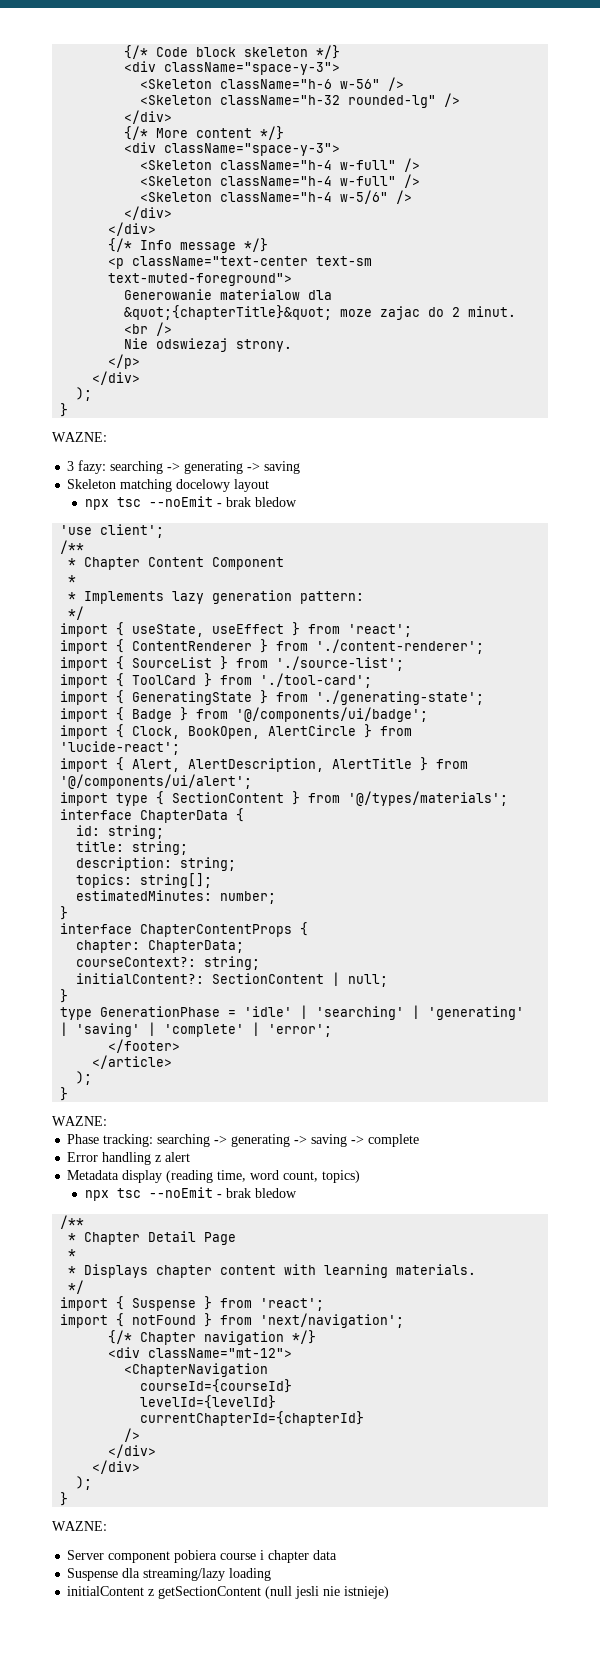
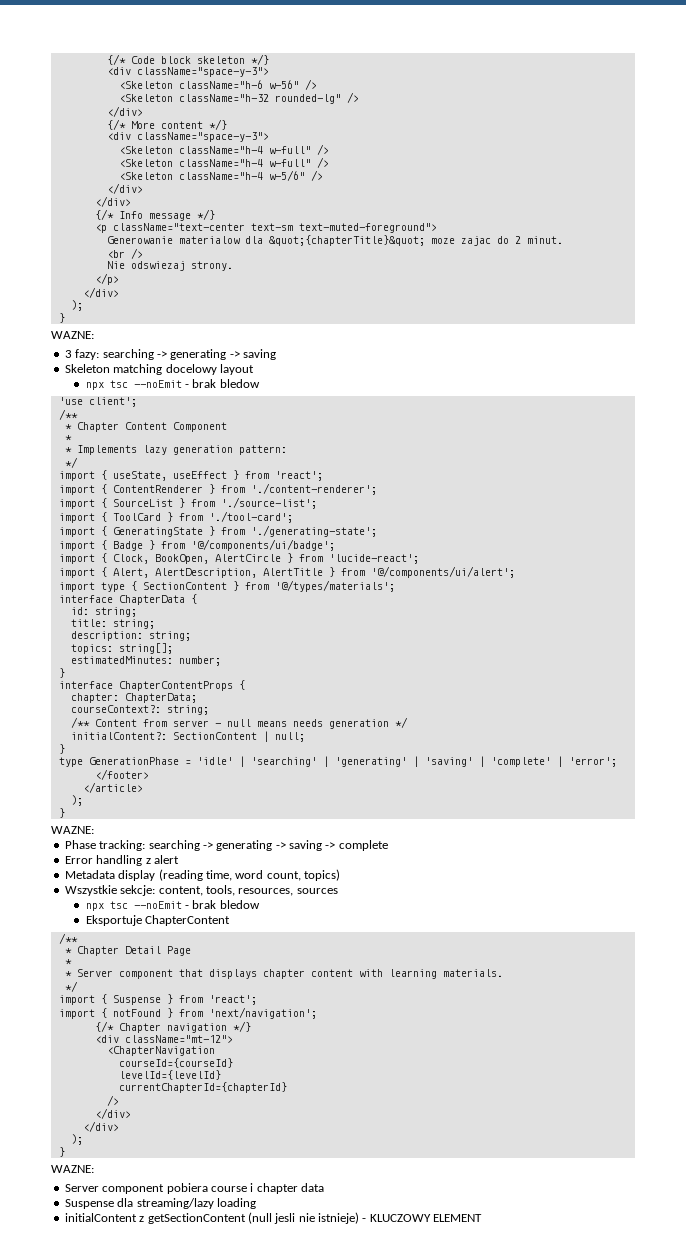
+ /** Content from server - null means needs generation */
  Metadata display (reading time, word count, topics)
+ Wszystkie sekcje: content, tools, resources, sources
  npx tsc --noEmit - brak bledow
+ Eksportuje ChapterContent
- * Displays chapter content with learning materials.
+ * Server component that displays chapter content with learning materials.
- initialContent z getSectionContent (null jesli nie istnieje)
+ initialContent z getSectionContent (null jesli nie istnieje) - KLUCZOWY ELEMENT

